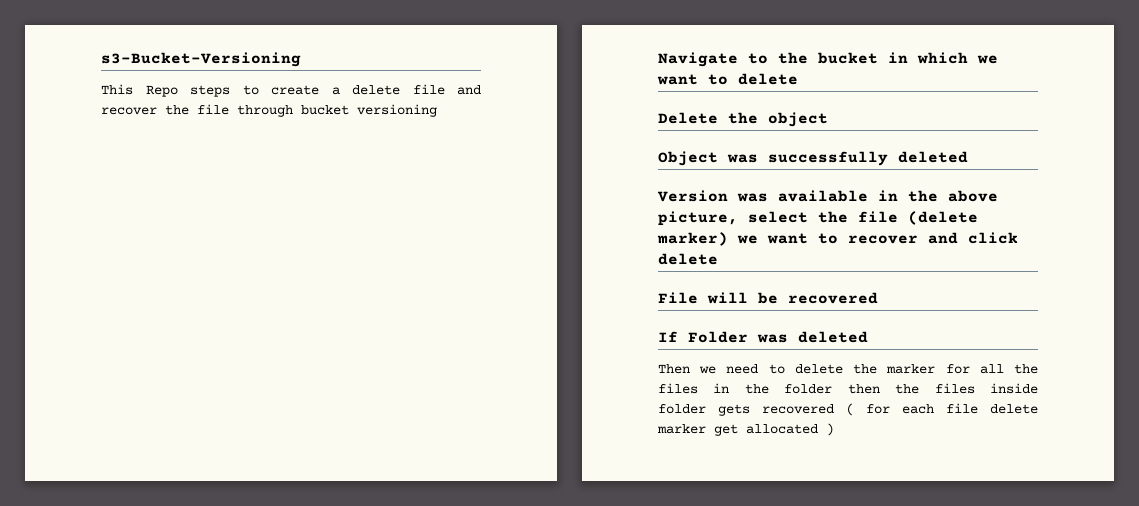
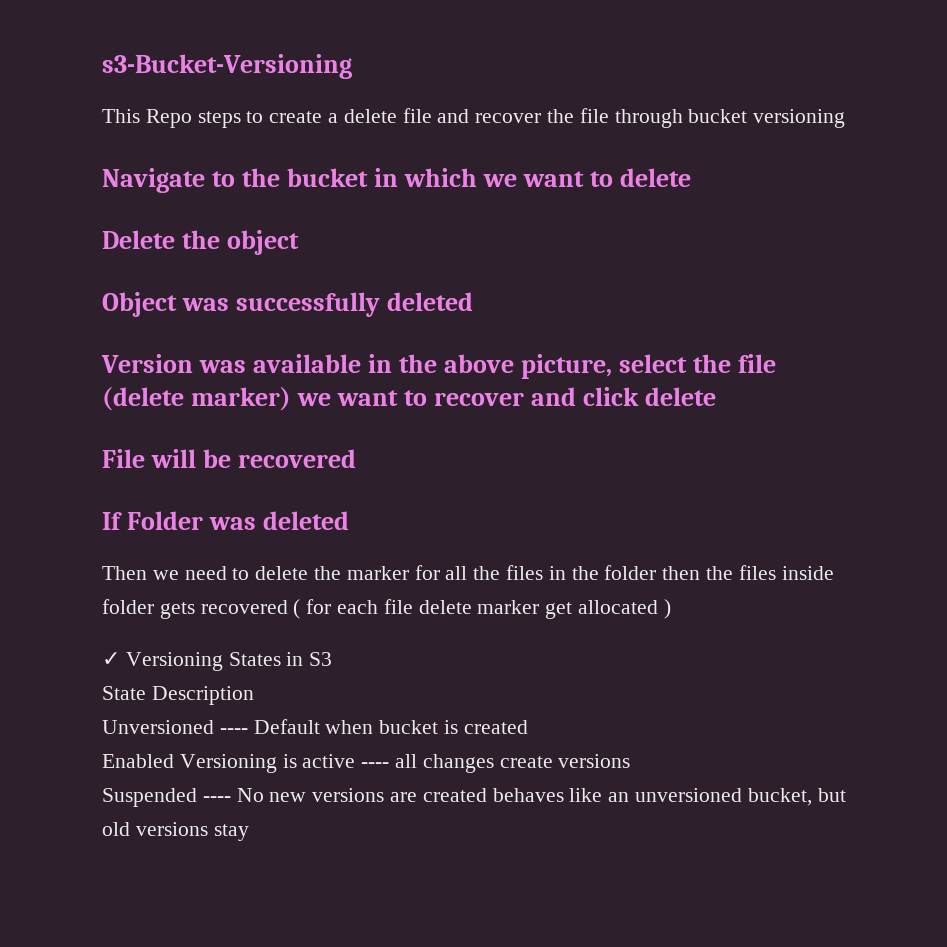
+ ✓ Versioning States in S3
+ State Description
+ Unversioned ---- Default when bucket is created
+ Enabled Versioning is active ---- all changes create versions
+ Suspended ---- No new versions are created behaves like an unversioned bucket, but old versions stay

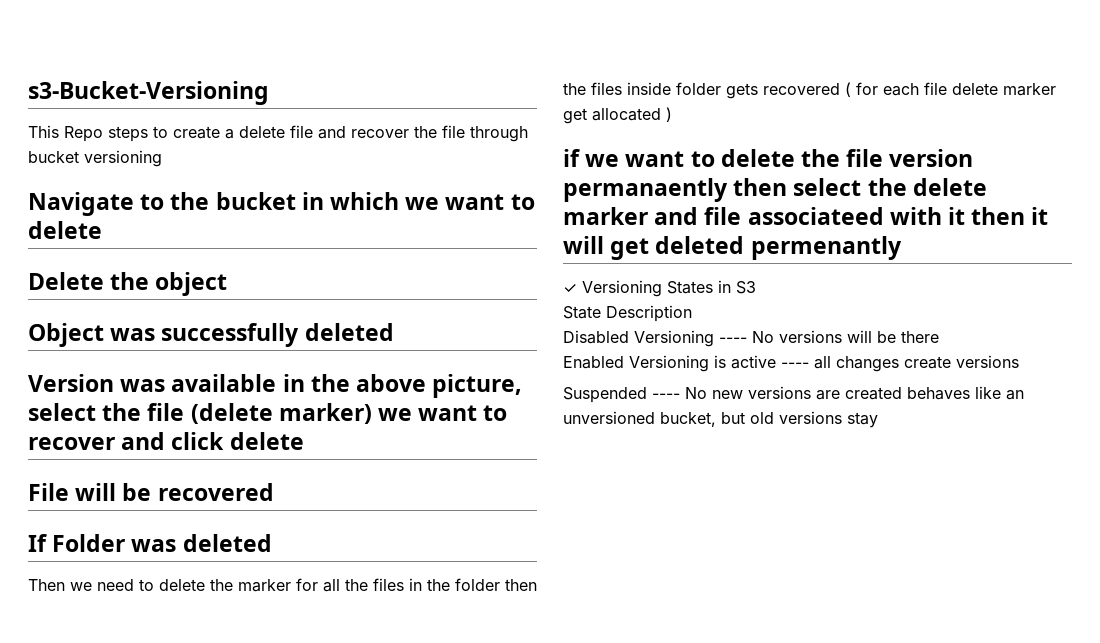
+ if we want to delete the file version permanaently then select the delete marker and file associateed with it then it will get deleted permenantly
- Unversioned ---- Default when bucket is created
+ Disabled Versioning ---- No versions will be there

